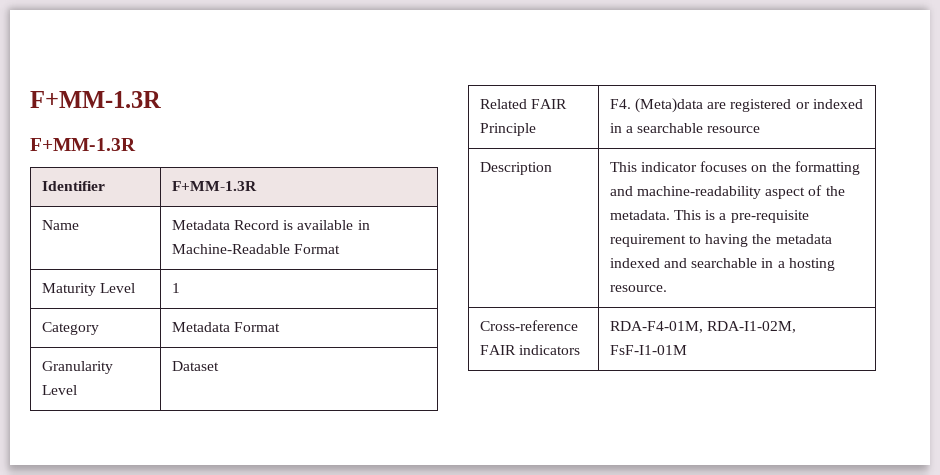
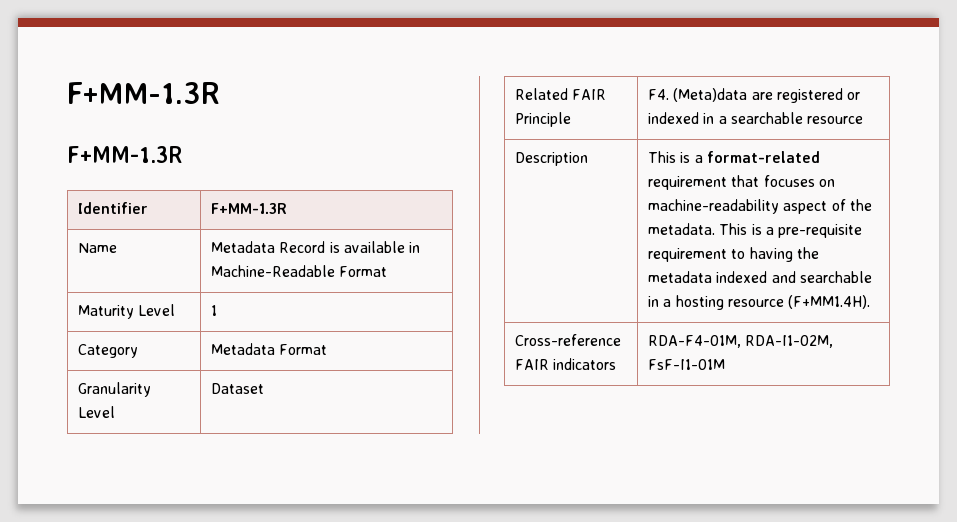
- Description | This indicator focuses on the formatting and machine-readability aspect of the metadata. This is a pre-requisite requirement to having the metadata indexed and searchable in a hosting resource.
+ Description | This is a format-related requirement that focuses on machine-readability aspect of the metadata. This is a pre-requisite requirement to having the metadata indexed and searchable in a hosting resource (F+MM1.4H).

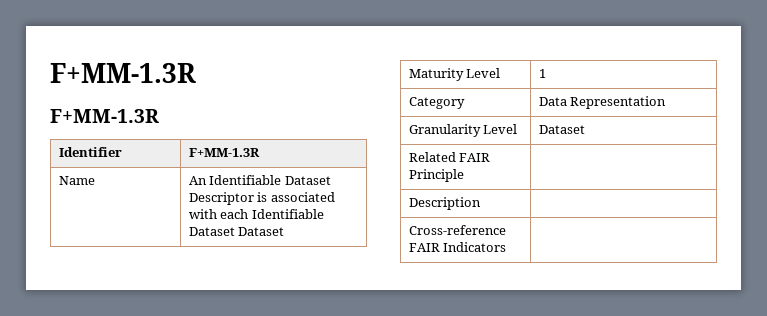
- Name | Metadata Record is available in Machine-Readable Format
+ Name | An Identifiable Dataset Descriptor is associated with each Identifiable Dataset Dataset
- Category | Metadata Format
+ Category | Data Representation
- Related FAIR Principle | F4. (Meta)data are registered or indexed in a searchable resource
- Description | This is a format-related requirement that focuses on machine-readability aspect of the metadata. This is a pre-requisite requirement to having the metadata indexed and searchable in a hosting resource (F+MM1.4H).
- Cross-reference FAIR indicators | RDA-F4-01M, RDA-I1-02M, FsF-I1-01M
+ Related FAIR Principle |
+ Description |
+ Cross-reference FAIR Indicators |

